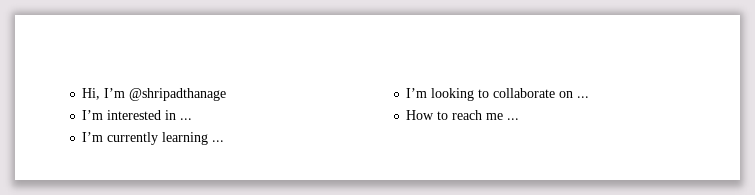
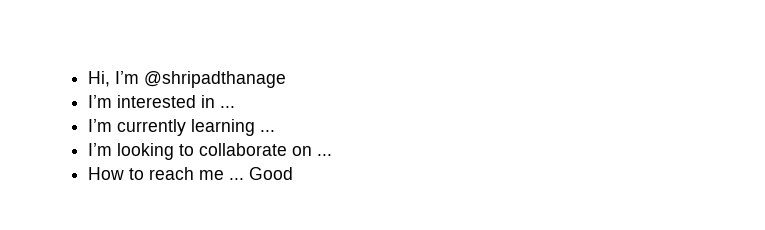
+ Good

